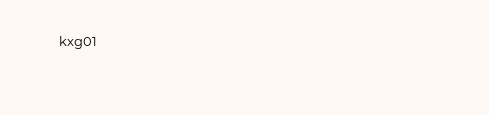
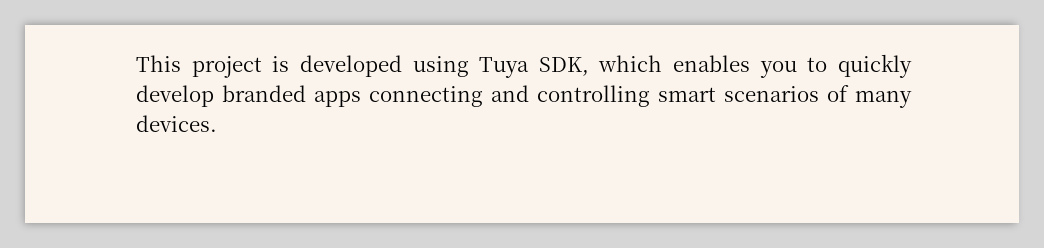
- kxg01
+ This project is developed using Tuya SDK, which enables you to quickly develop branded apps connecting and controlling smart scenarios of many devices.

